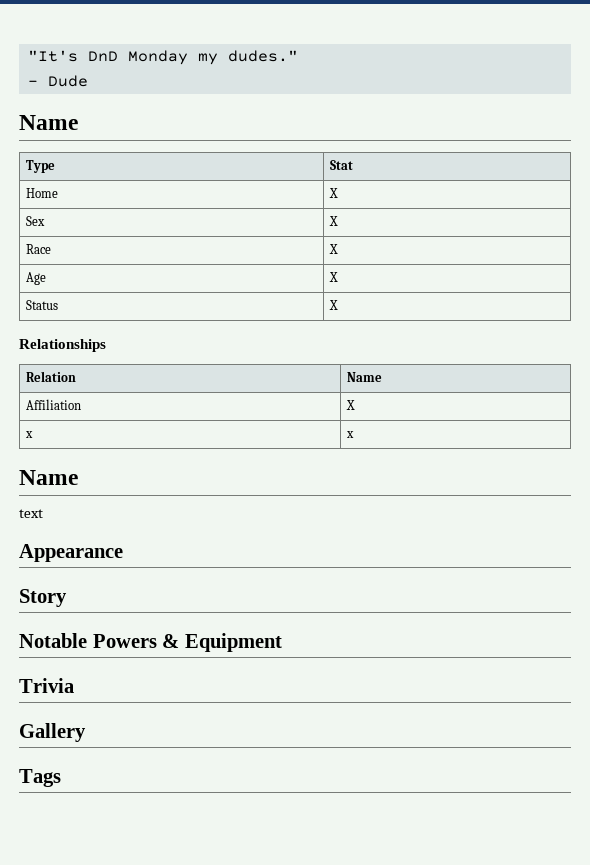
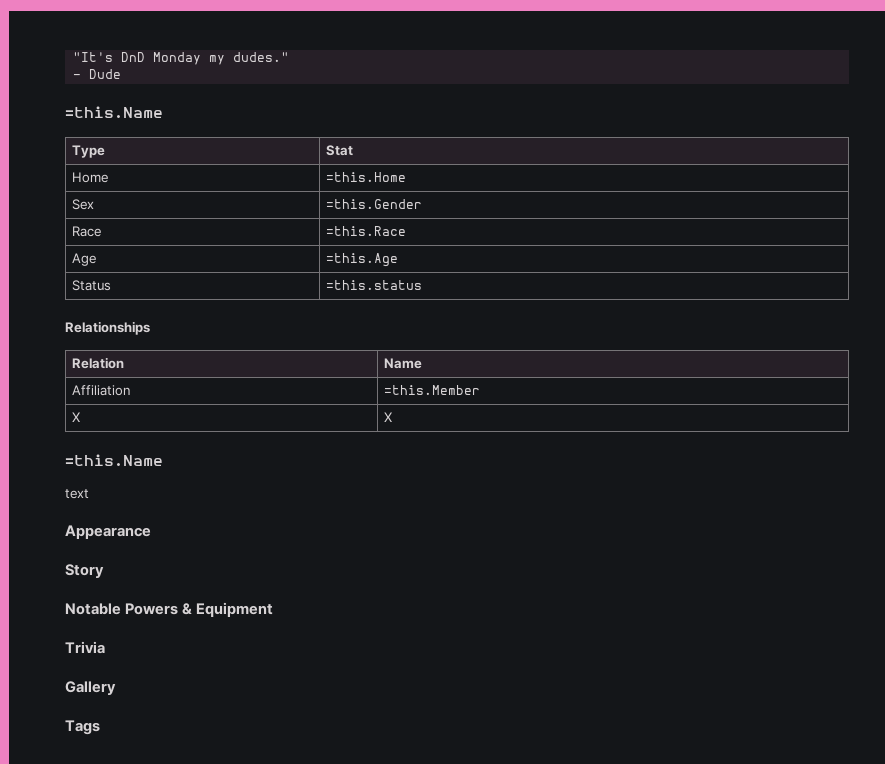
  - Dude
- Name
+ =this.Name
- Home | X
+ Home | =this.Home
- Sex | X
+ Sex | =this.Gender
- Race | X
+ Race | =this.Race
- Age | X
+ Age | =this.Age
- Status | X
+ Status | =this.status
- Affiliation | X
- x | x
- Name
+ Affiliation | =this.Member
+ X | X
+ =this.Name

